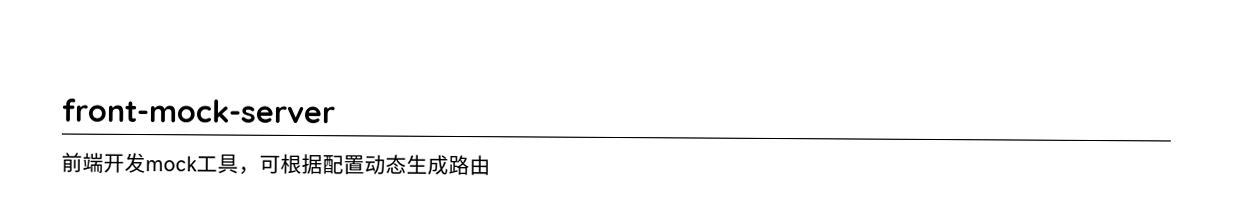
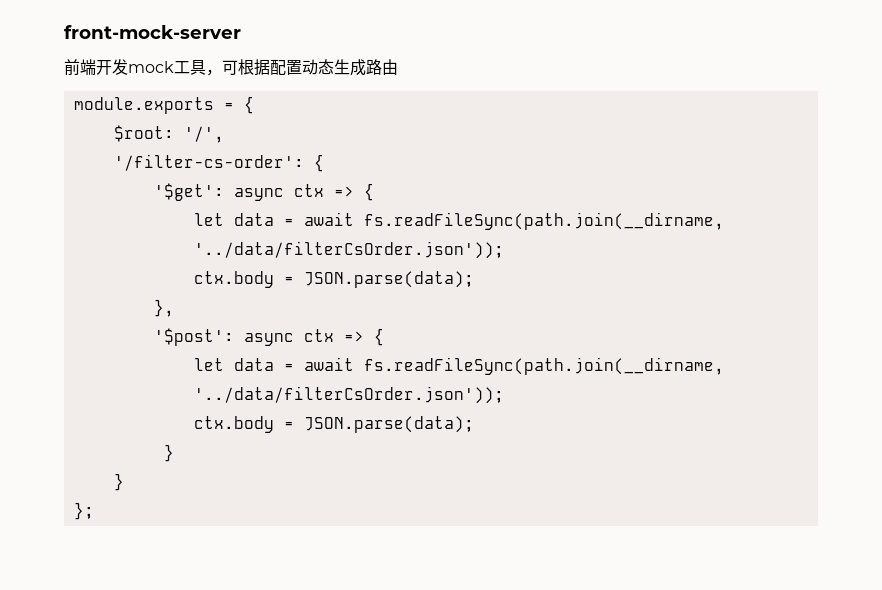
+ module.exports = {
+ $root: '/',
+ '/filter-cs-order': {
+ '$get': async ctx => {
+ let data = await fs.readFileSync(path.join(__dirname, '../data/filterCsOrder.json'));
+ ctx.body = JSON.parse(data);
+ },
+ '$post': async ctx => {
+ let data = await fs.readFileSync(path.join(__dirname, '../data/filterCsOrder.json'));
+ ctx.body = JSON.parse(data);
+ }
+ }
+ };

